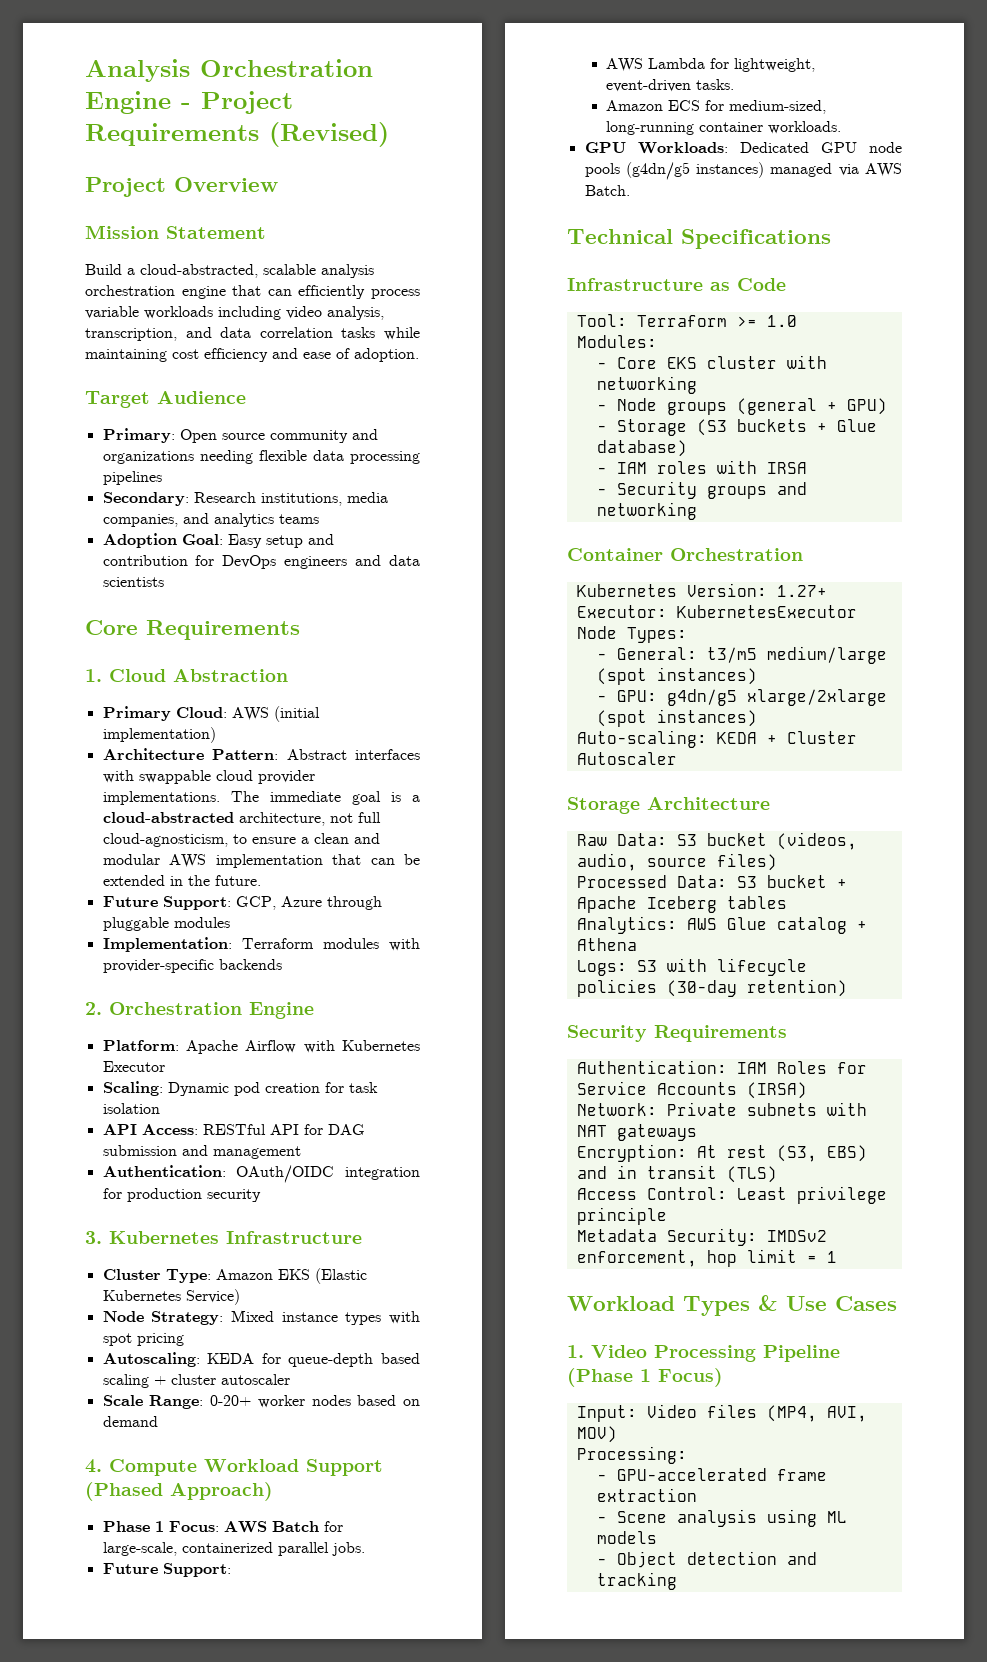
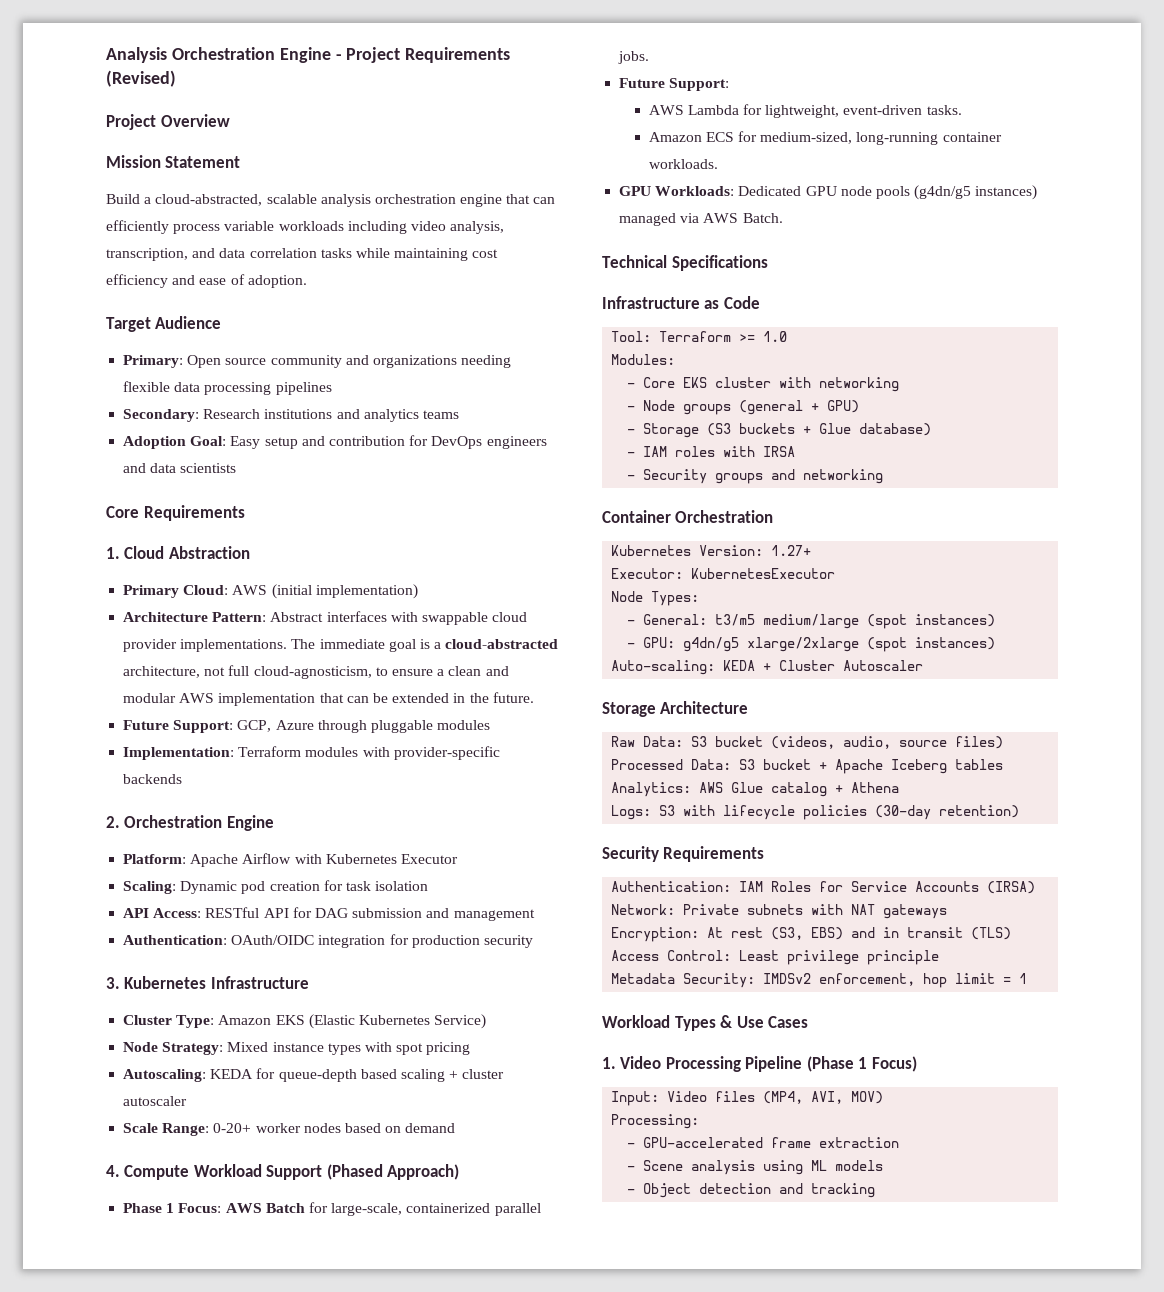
- Secondary: Research institutions, media companies, and analytics teams
+ Secondary: Research institutions and analytics teams

